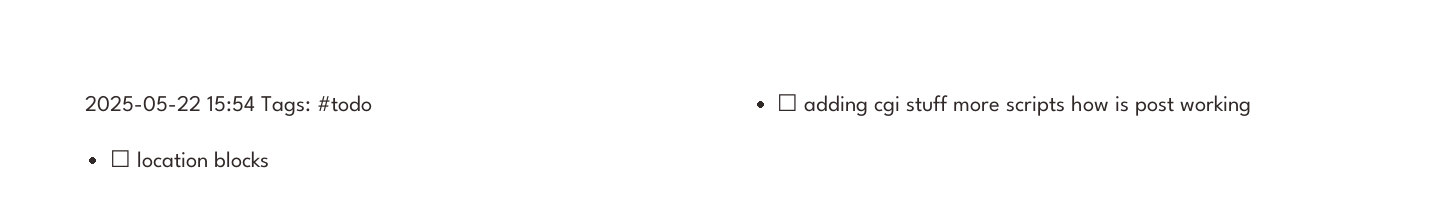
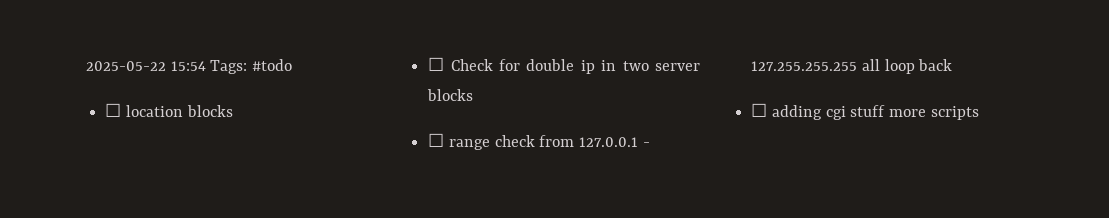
+ ☐ Check for double ip in two server blocks
+ ☐ range check from 127.0.0.1 - 127.255.255.255 all loop back
- ☐ adding cgi stuff more scripts how is post working
+ ☐ adding cgi stuff more scripts

